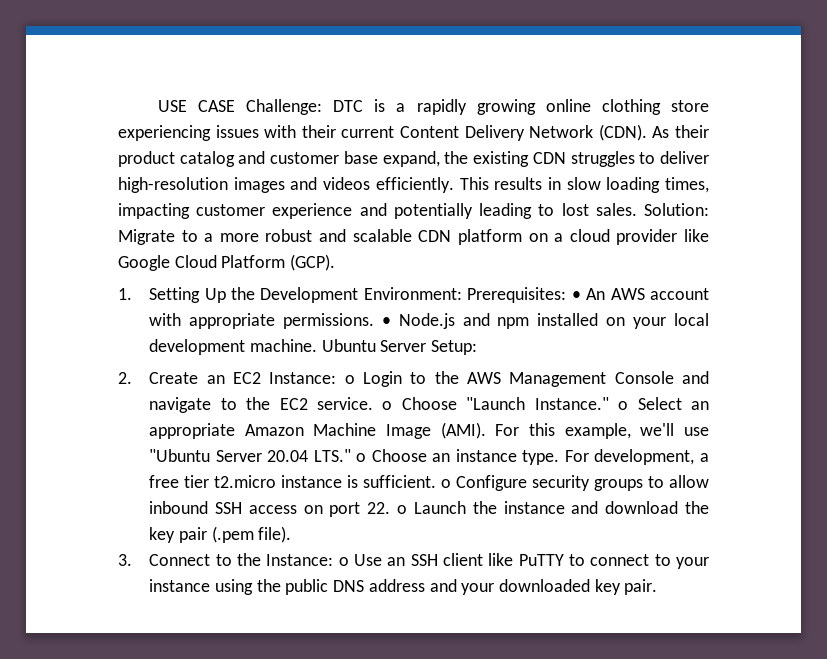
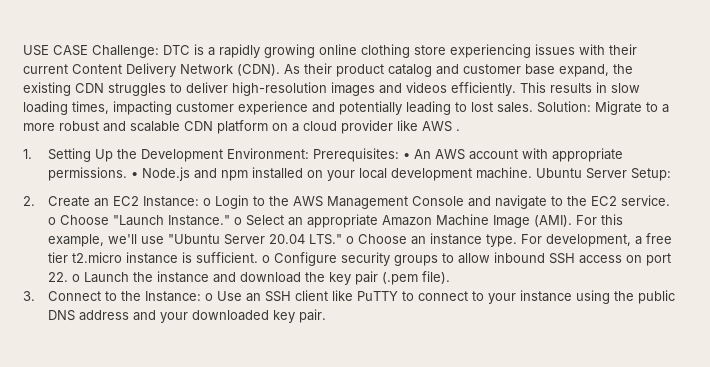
- Solution: Migrate to a more robust and scalable CDN platform on a cloud provider like Google Cloud Platform (GCP).
+ Solution: Migrate to a more robust and scalable CDN platform on a cloud provider like AWS .

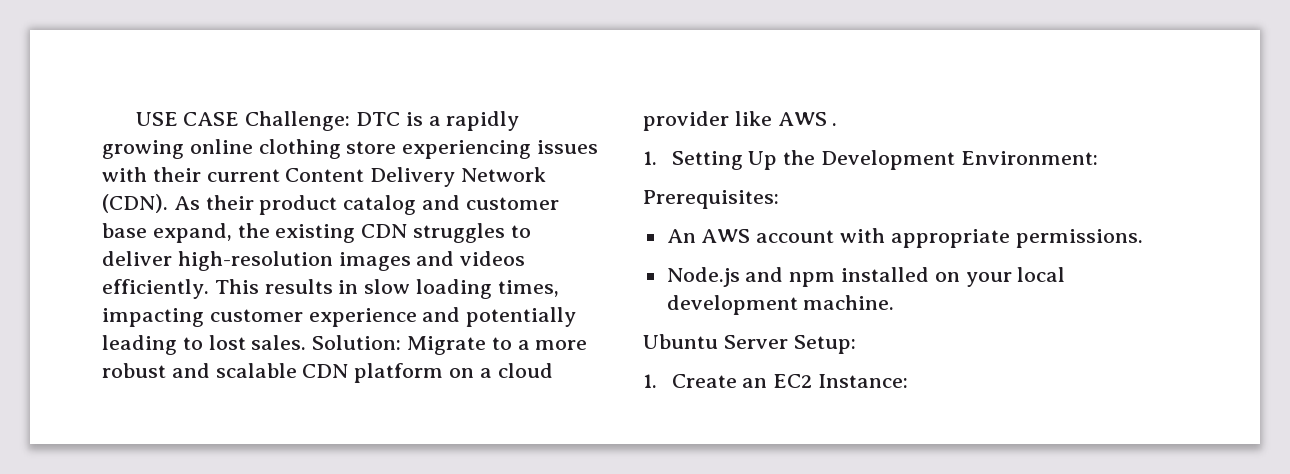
- 1. Setting Up the Development Environment: Prerequisites: • An AWS account with appropriate permissions. • Node.js and npm installed on your local development machine. Ubuntu Server Setup:
+ 1. Setting Up the Development Environment:
+ Prerequisites:
+ An AWS account with appropriate permissions.
+ Node.js and npm installed on your local development machine.
+ Ubuntu Server Setup:
- 2. Create an EC2 Instance: o Login to the AWS Management Console and navigate to the EC2 service. o Choose "Launch Instance." o Select an appropriate Amazon Machine Image (AMI). For this example, we'll use "Ubuntu Server 20.04 LTS." o Choose an instance type. For development, a free tier t2.micro instance is sufficient. o Configure security groups to allow inbound SSH access on port 22. o Launch the instance and download the key pair (.pem file).
- 3. Connect to the Instance: o Use an SSH client like PuTTY to connect to your instance using the public DNS address and your downloaded key pair.
+ 1. Create an EC2 Instance:

